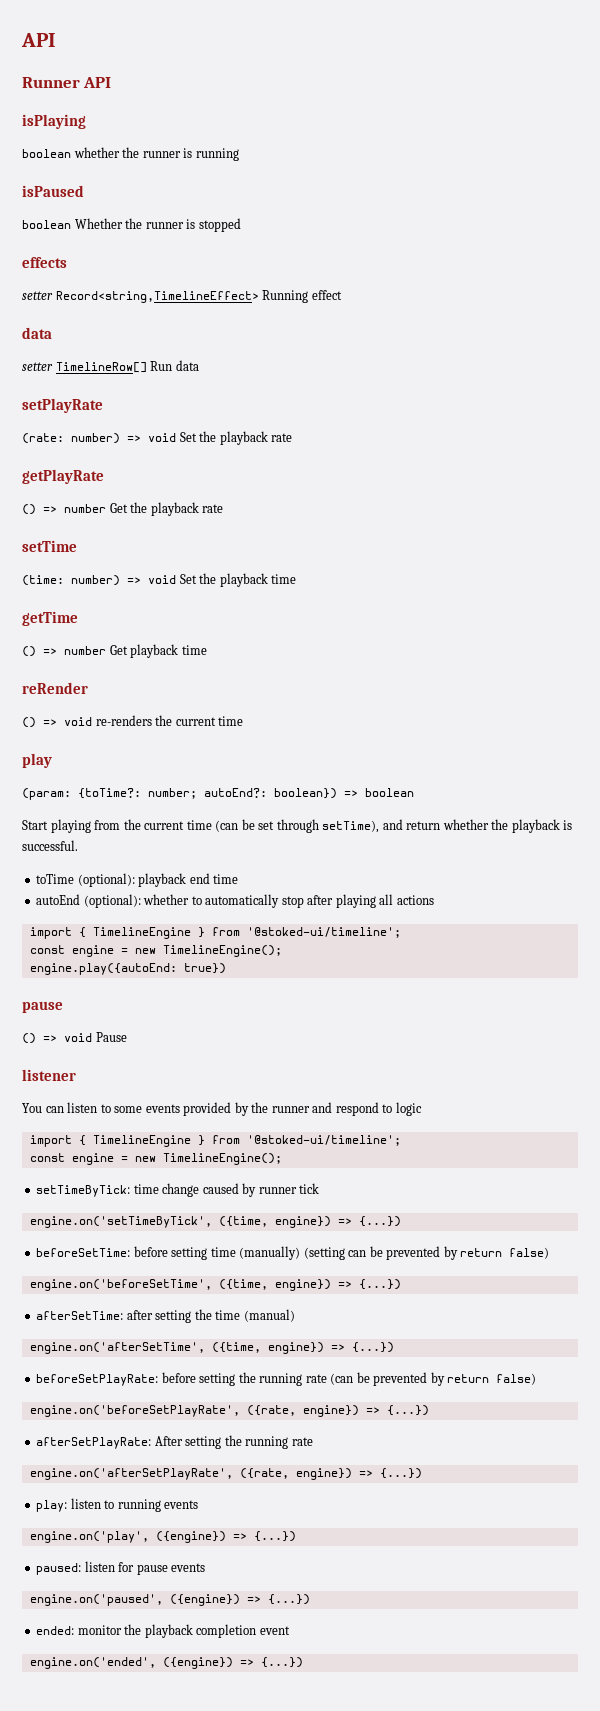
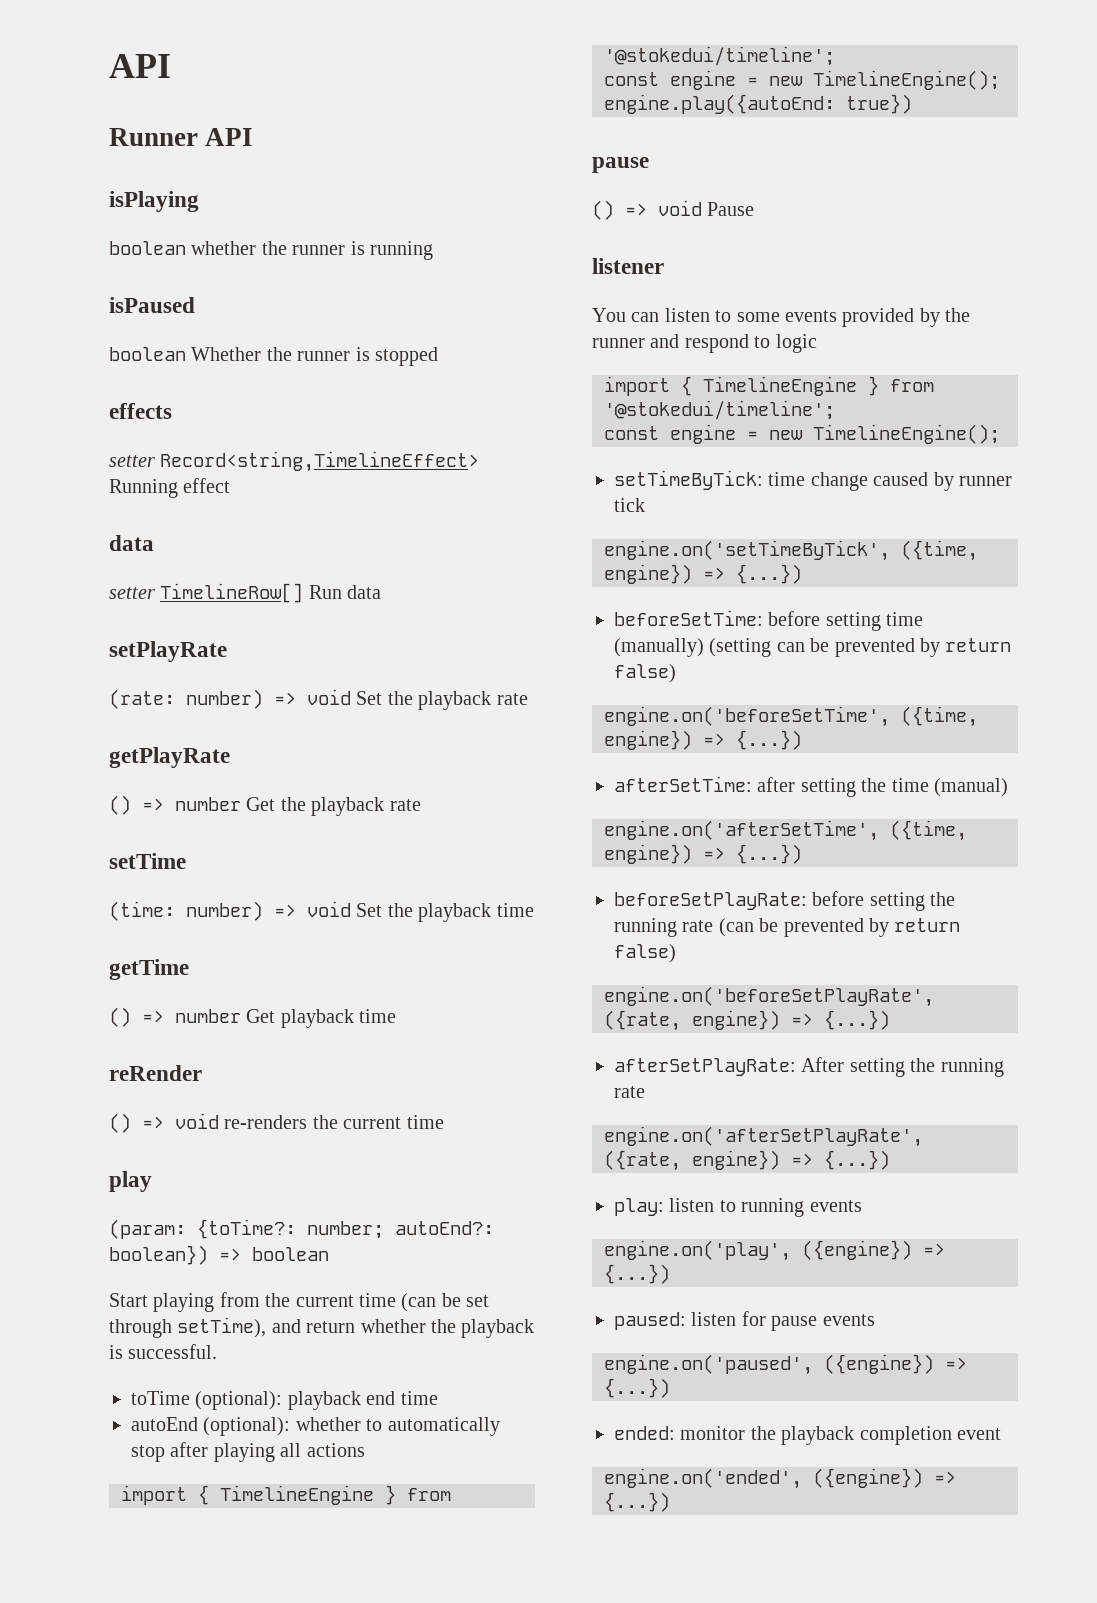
  autoEnd (optional): whether to automatically stop after playing all actions
- import { TimelineEngine } from '@stoked-ui/timeline';
+ import { TimelineEngine } from '@stokedui/timeline';
  You can listen to some events provided by the runner and respond to logic
- import { TimelineEngine } from '@stoked-ui/timeline';
+ import { TimelineEngine } from '@stokedui/timeline';

